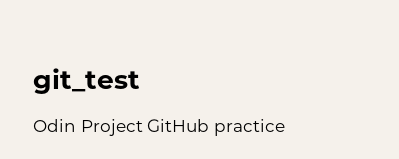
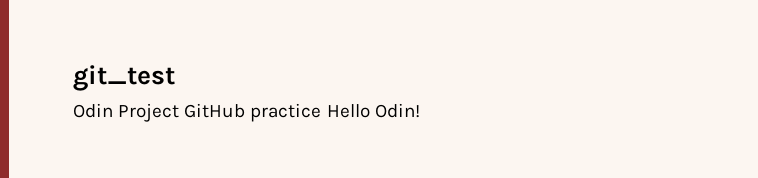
- Odin Project GitHub practice
+ Odin Project GitHub practice Hello Odin!

